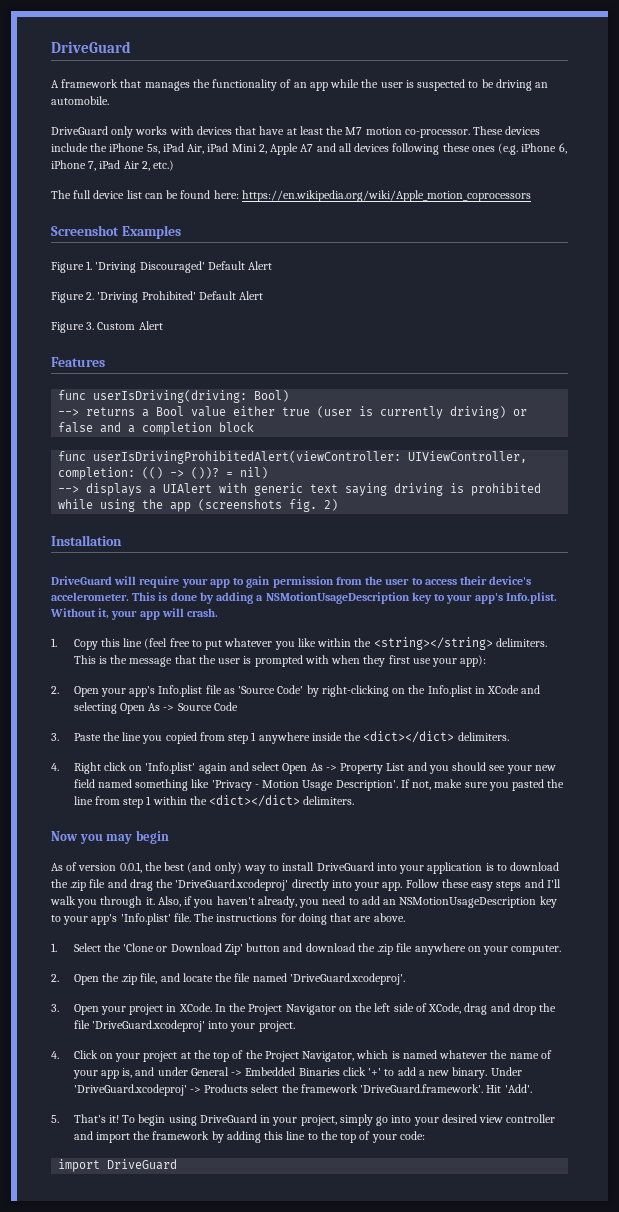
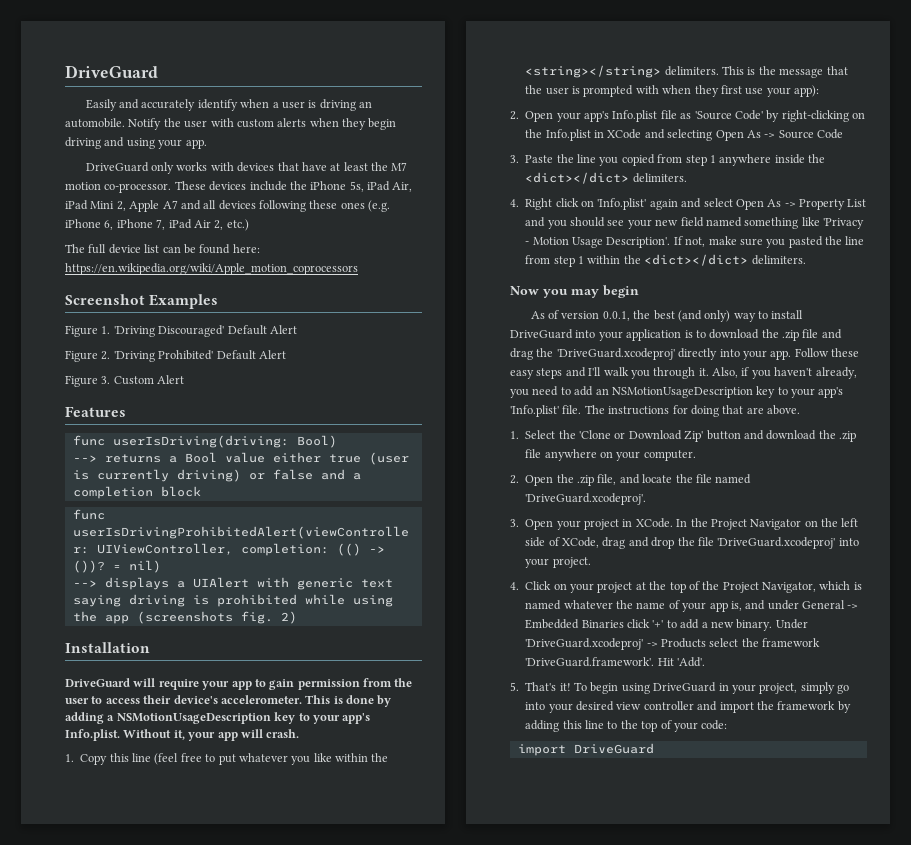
- A framework that manages the functionality of an app while the user is suspected to be driving an automobile.
+ Easily and accurately identify when a user is driving an automobile. Notify the user with custom alerts when they begin driving and using your app.

